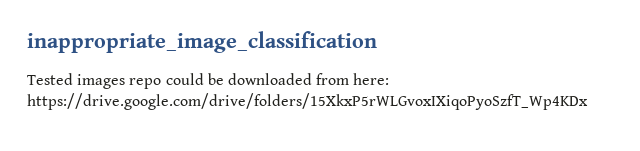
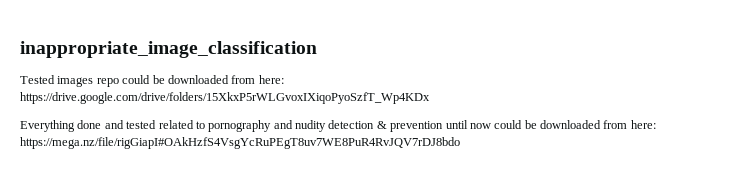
+ Everything done and tested related to pornography and nudity detection & prevention until now could be downloaded from here: https://mega.nz/file/rigGiapI#OAkHzfS4VsgYcRuPEgT8uv7WE8PuR4RvJQV7rDJ8bdo

